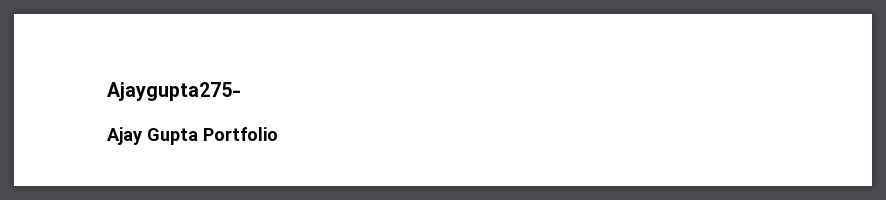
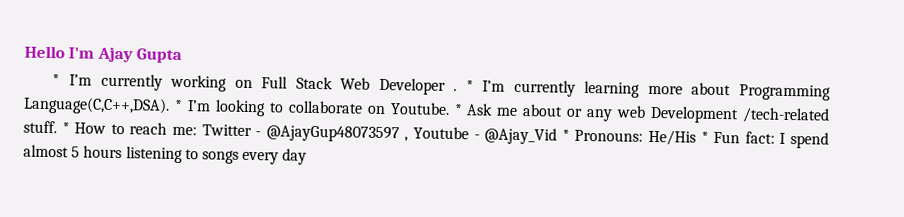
- Ajaygupta275-
- Ajay Gupta Portfolio
+ Hello I'm Ajay Gupta
+ * I’m currently working on Full Stack Web Developer . * I’m currently learning more about Programming Language(C,C++,DSA). * I’m looking to collaborate on Youtube. * Ask me about or any web Development /tech-related stuff. * How to reach me: Twitter - @AjayGup48073597 , Youtube - @Ajay_Vid * Pronouns: He/His * Fun fact: I spend almost 5 hours listening to songs every day

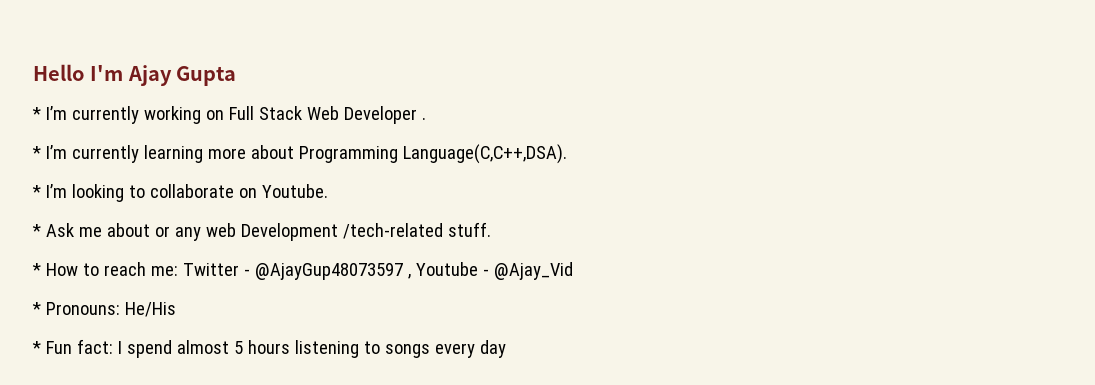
- * I’m currently working on Full Stack Web Developer . * I’m currently learning more about Programming Language(C,C++,DSA). * I’m looking to collaborate on Youtube. * Ask me about or any web Development /tech-related stuff. * How to reach me:
+ * I’m currently working on Full Stack Web Developer .
+ * I’m currently learning more about Programming Language(C,C++,DSA).
+ * I’m looking to collaborate on Youtube.
+ * Ask me about or any web Development /tech-related stuff.
+ * How to reach me:
- Twitter - @AjayGup48073597 , Youtube - @Ajay_Vid * Pronouns:
+ Twitter - @AjayGup48073597 , Youtube - @Ajay_Vid
+ * Pronouns:
- He/His * Fun fact:
+ He/His
+ * Fun fact:

